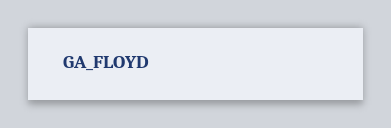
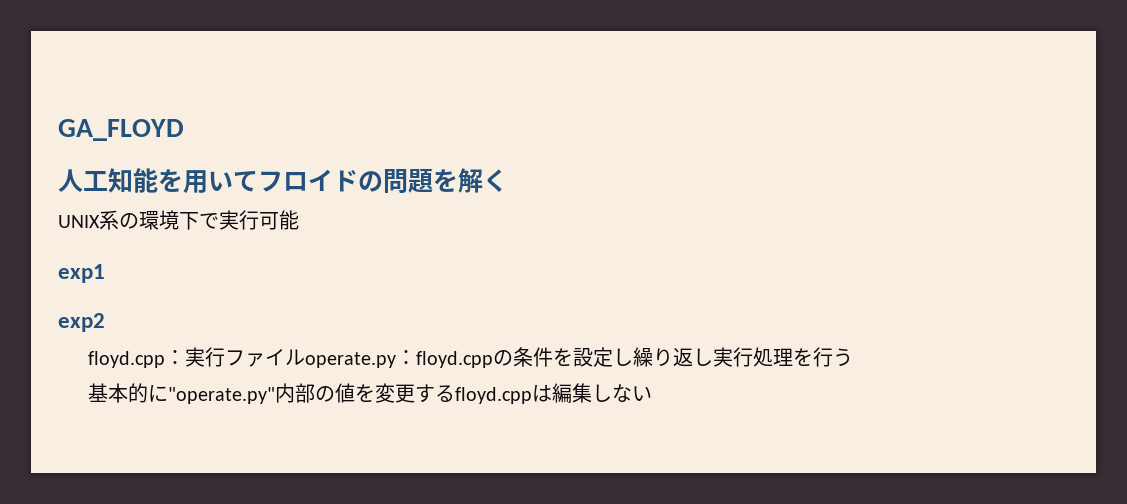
+ 人工知能を用いてフロイドの問題を解く
+ UNIX系の環境下で実行可能
+ exp1
+ exp2
+ floyd.cpp：実行ファイルoperate.py：floyd.cppの条件を設定し繰り返し実行処理を行う
+ 基本的に"operate.py"内部の値を変更するfloyd.cppは編集しない

